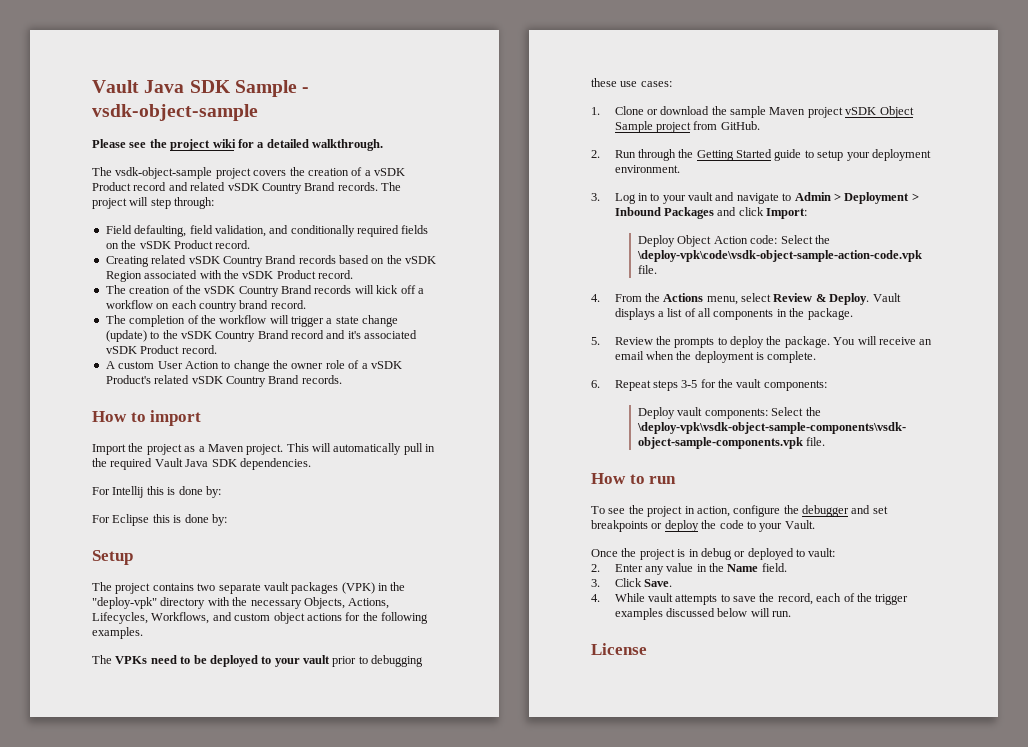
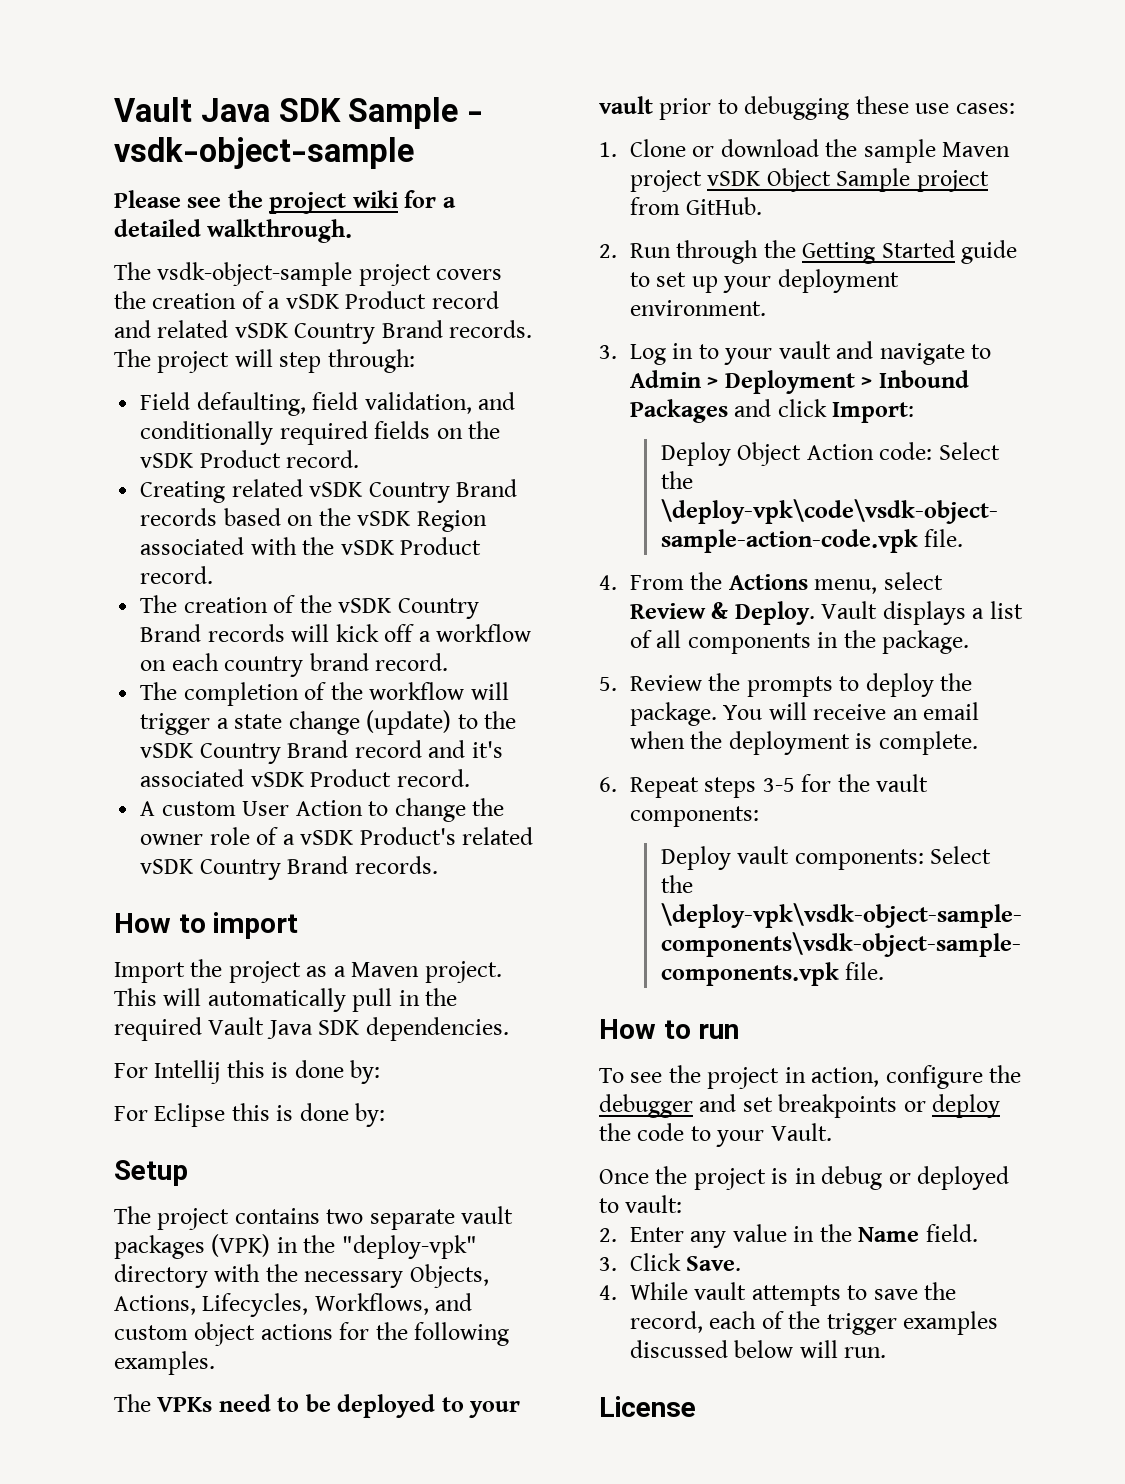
- 2. Run through the Getting Started guide to setup your deployment environment.
+ 2. Run through the Getting Started guide to set up your deployment environment.

